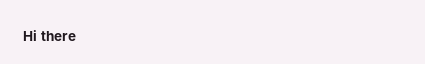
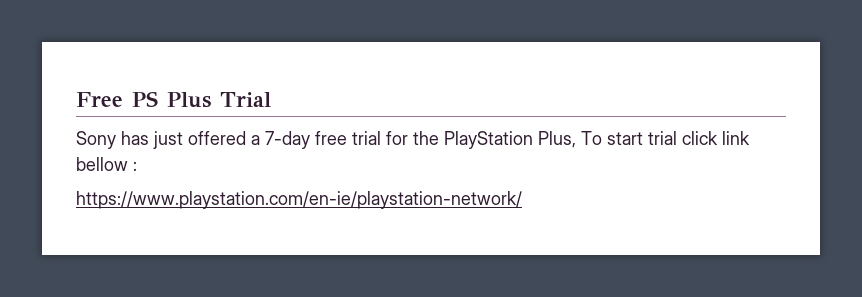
- Hi there
+ Free PS Plus Trial
+ Sony has just offered a 7-day free trial for the PlayStation Plus, To start trial click link bellow :
+ https://www.playstation.com/en-ie/playstation-network/

